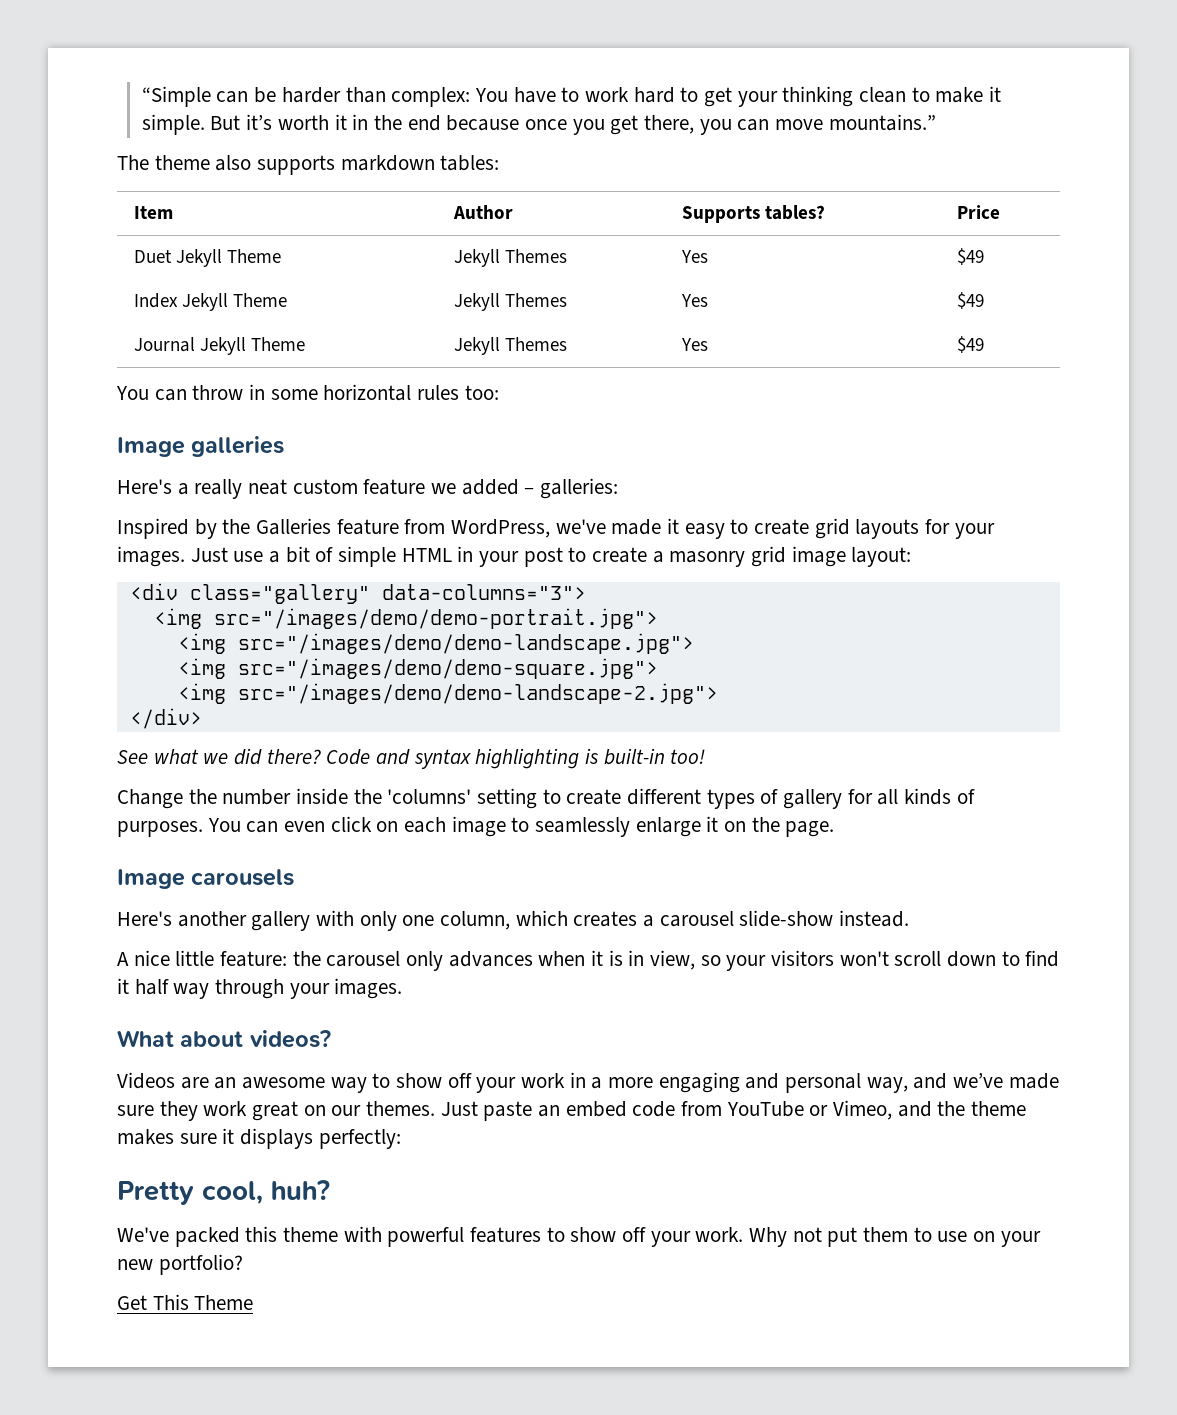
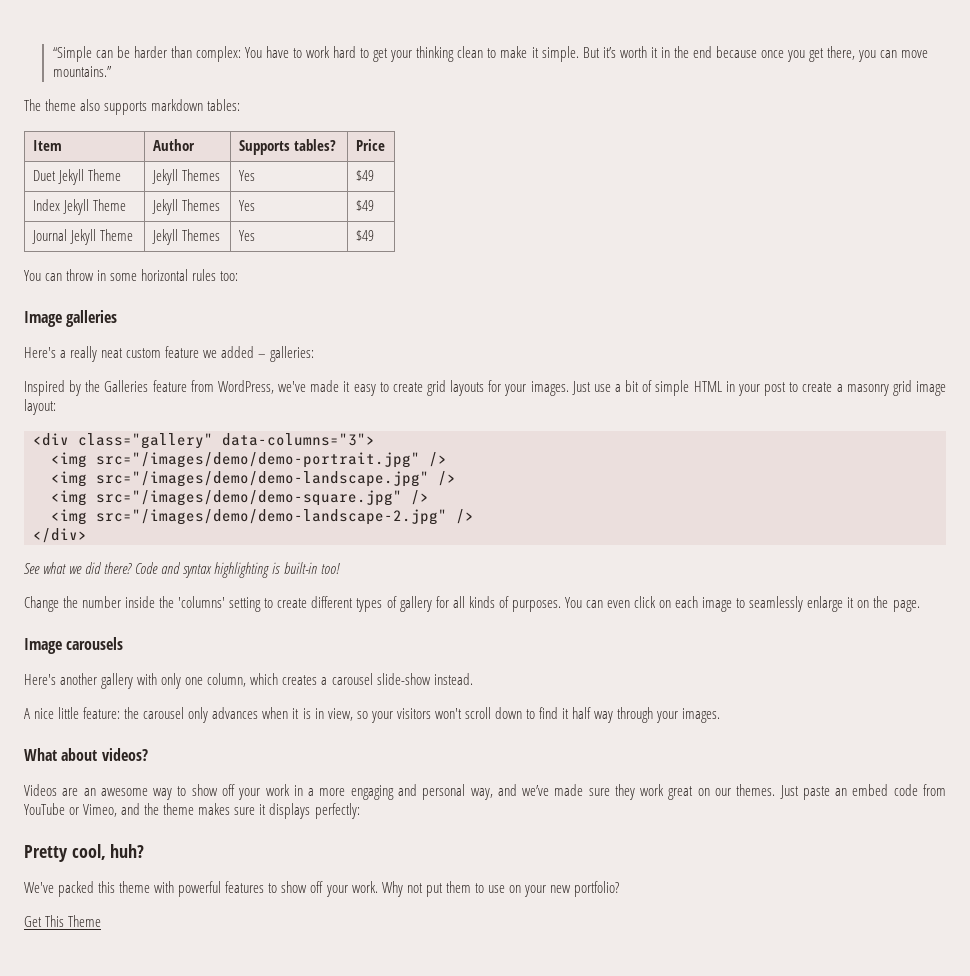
- <img src="/images/demo/demo-portrait.jpg">
- <img src="/images/demo/demo-landscape.jpg">
- <img src="/images/demo/demo-square.jpg">
- <img src="/images/demo/demo-landscape-2.jpg">
+ <img src="/images/demo/demo-portrait.jpg" />
+ <img src="/images/demo/demo-landscape.jpg" />
+ <img src="/images/demo/demo-square.jpg" />
+ <img src="/images/demo/demo-landscape-2.jpg" />

